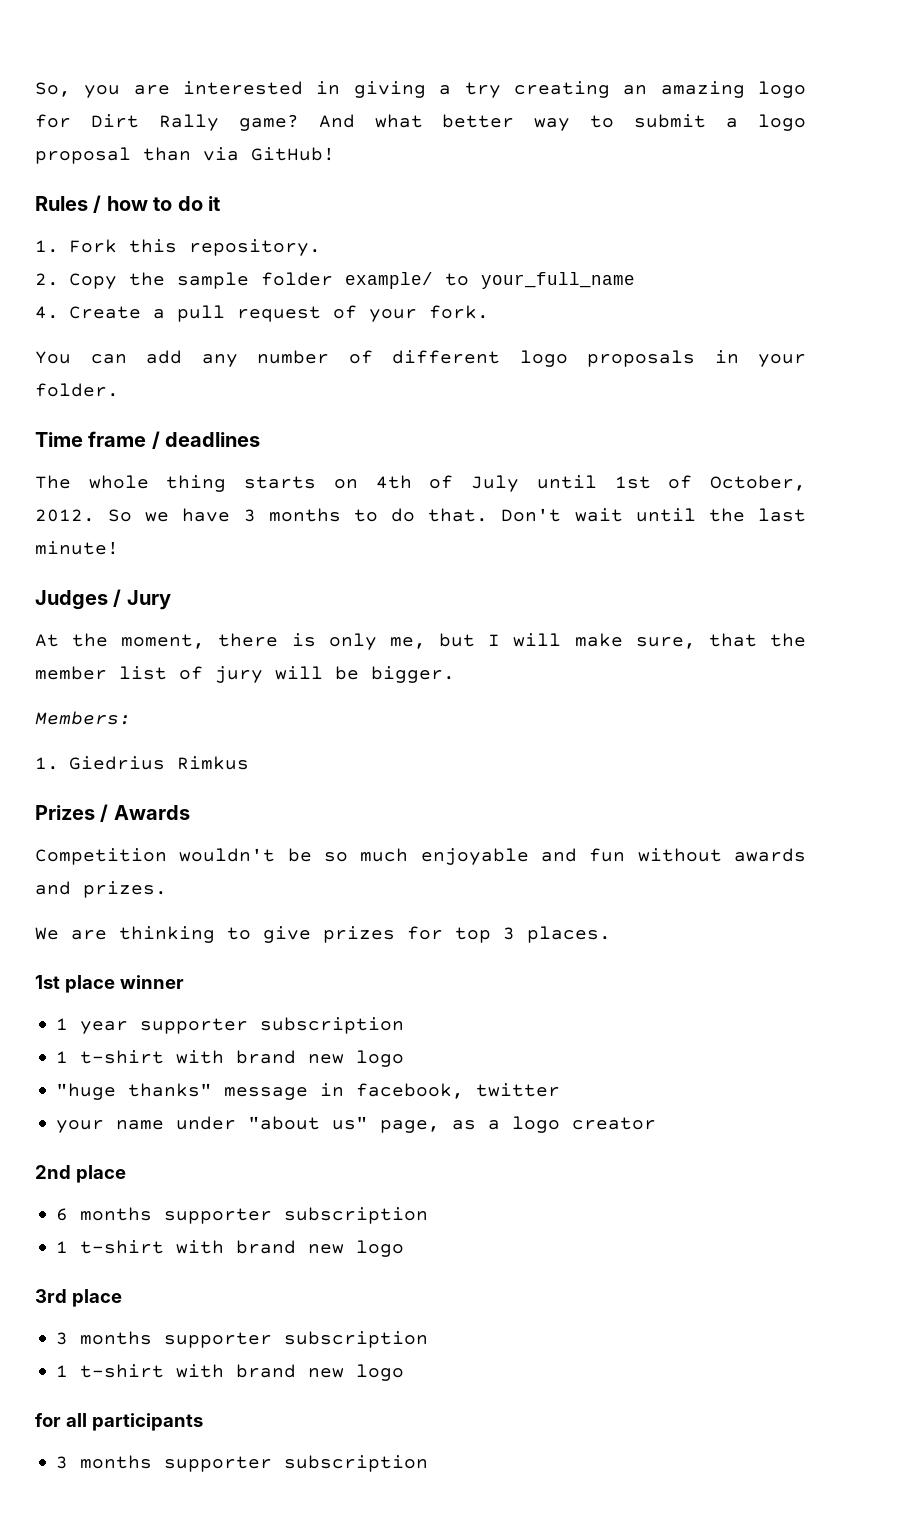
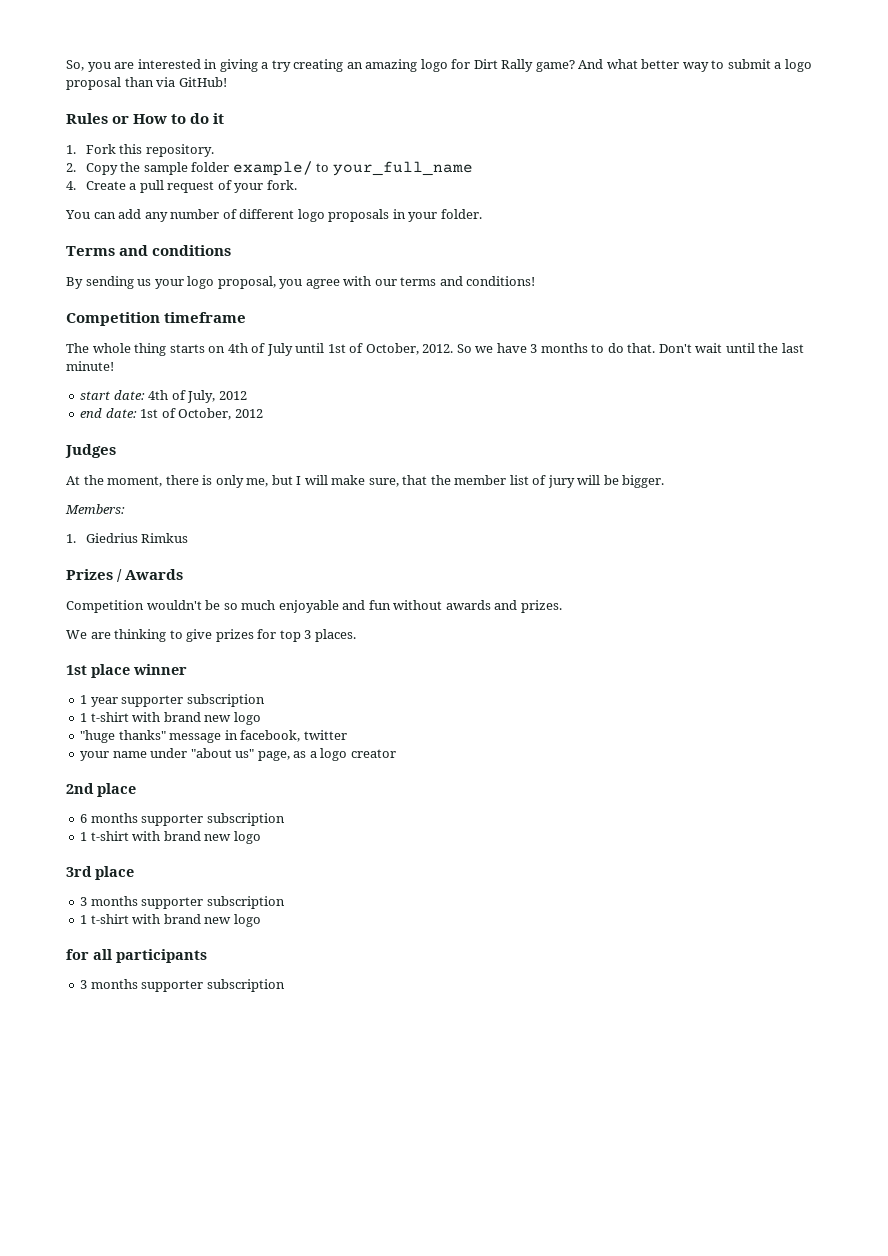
- Rules / how to do it
+ Rules or How to do it
- Time frame / deadlines
+ Terms and conditions
+ By sending us your logo proposal, you agree with our terms and conditions!
+ Competition timeframe
+ start date: 4th of July, 2012
+ end date: 1st of October, 2012
- Judges / Jury
+ Judges

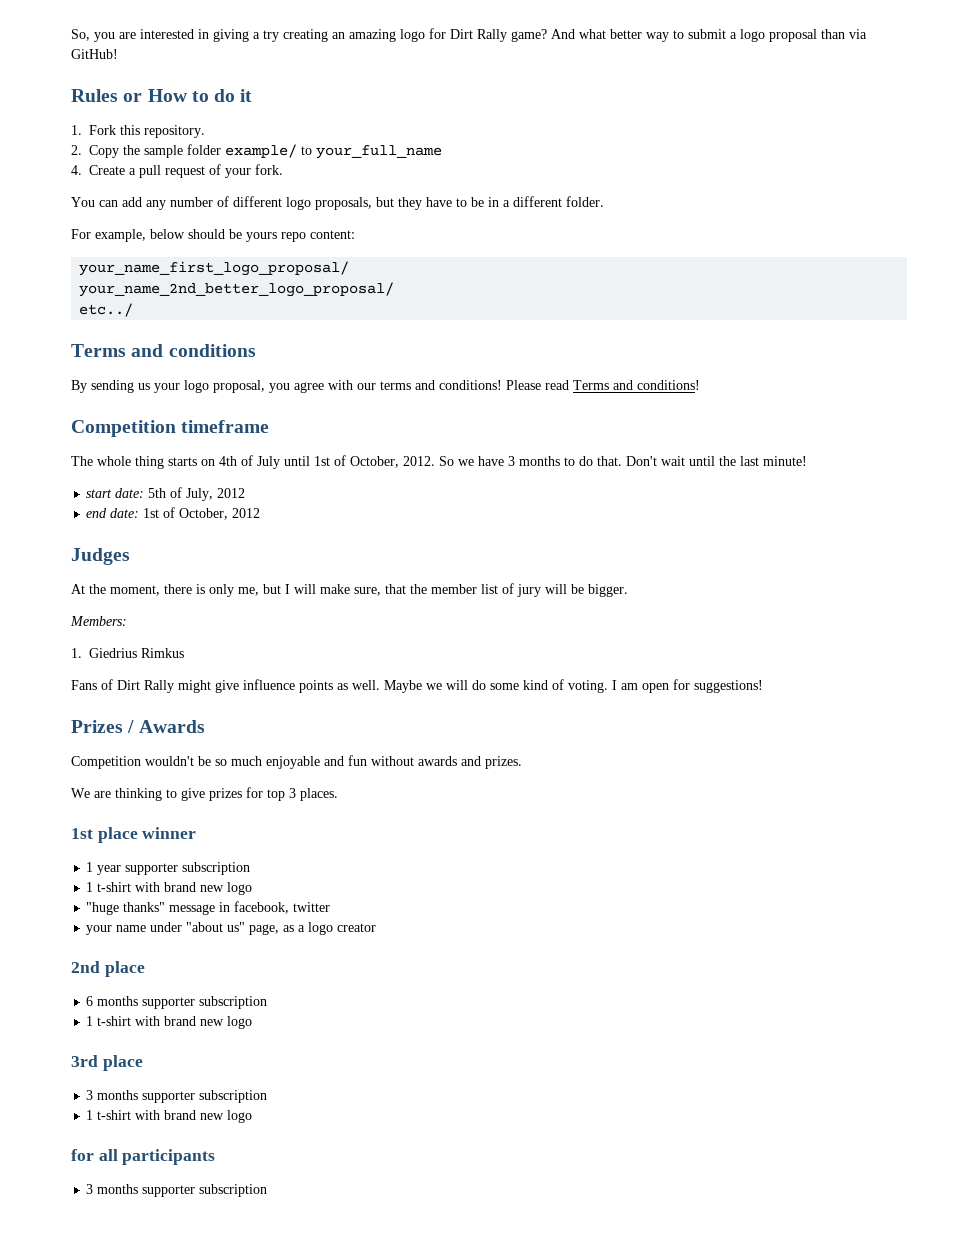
- You can add any number of different logo proposals in your folder.
+ You can add any number of different logo proposals, but they have to be in a different folder.
+ For example, below should be yours repo content:
+ your_name_first_logo_proposal/
+ your_name_2nd_better_logo_proposal/
+ etc../
+ Please read Terms and conditions!
- start date: 4th of July, 2012
+ start date: 5th of July, 2012
+ Fans of Dirt Rally might give influence points as well. Maybe we will do some kind of voting. I am open for suggestions!

